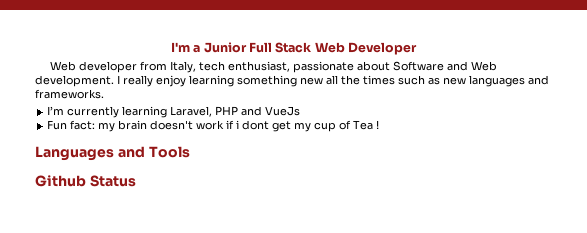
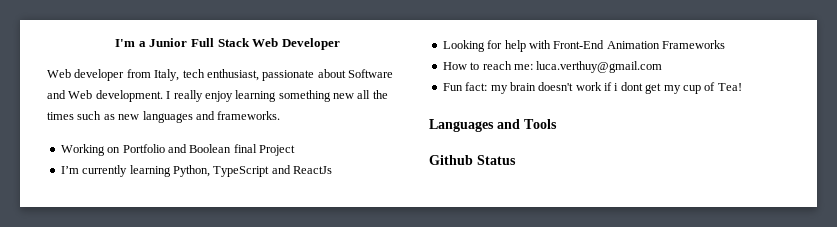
- I’m currently learning Laravel, PHP and VueJs
+ Working on Portfolio and Boolean final Project
+ I’m currently learning Python, TypeScript and ReactJs
+ Looking for help with Front-End Animation Frameworks
+ How to reach me: luca.verthuy@gmail.com
- Fun fact: my brain doesn't work if i dont get my cup of Tea !
+ Fun fact: my brain doesn't work if i dont get my cup of Tea!

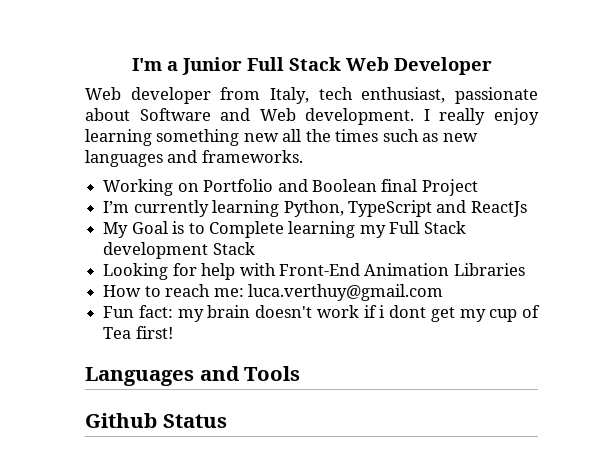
+ My Goal is to Complete learning my Full Stack development Stack
- Looking for help with Front-End Animation Frameworks
+ Looking for help with Front-End Animation Libraries
- Fun fact: my brain doesn't work if i dont get my cup of Tea!
+ Fun fact: my brain doesn't work if i dont get my cup of Tea first!

